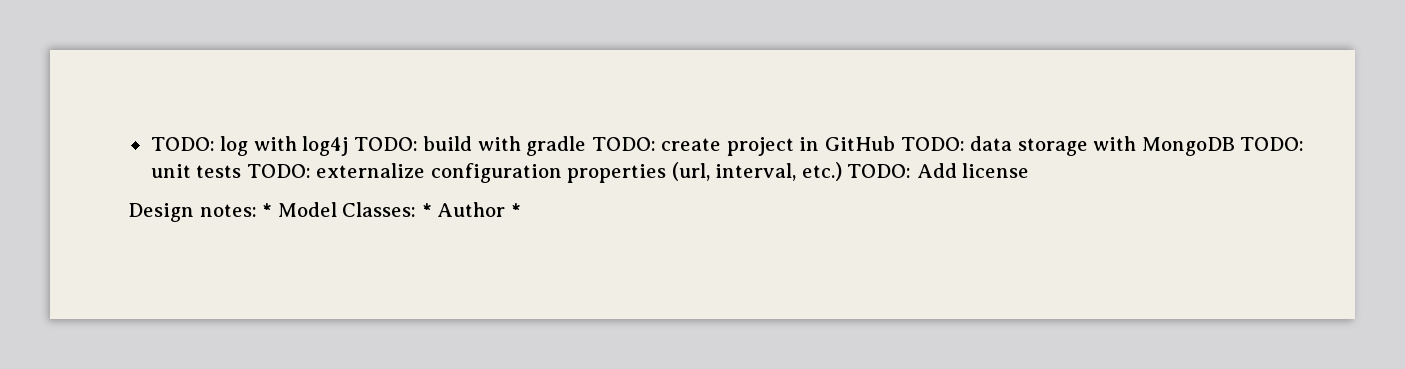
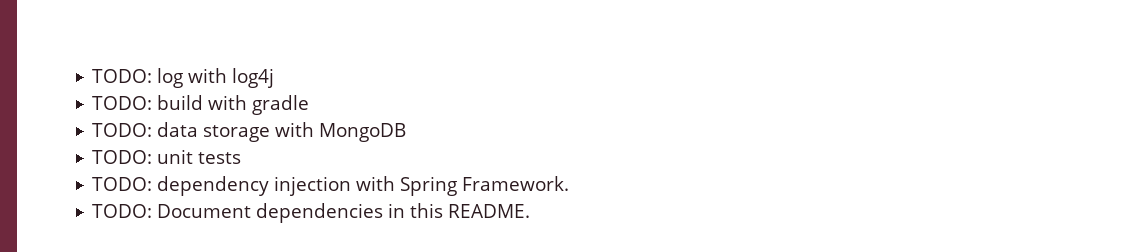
- TODO: log with log4j TODO: build with gradle TODO: create project in GitHub TODO: data storage with MongoDB TODO: unit tests TODO: externalize configuration properties (url, interval, etc.) TODO: Add license
- Design notes: * Model Classes: * Author *
+ TODO: log with log4j
+ TODO: build with gradle
+ TODO: data storage with MongoDB
+ TODO: unit tests
+ TODO: dependency injection with Spring Framework.
+ TODO: Document dependencies in this README.

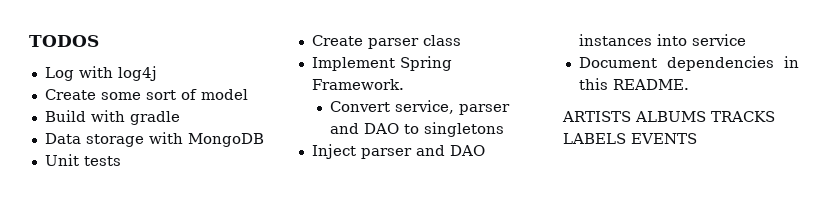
- TODO: log with log4j
+ TODOS
+ Log with log4j
- TODO: build with gradle
+ Create some sort of model
+ Build with gradle
- TODO: data storage with MongoDB
+ Data storage with MongoDB
- TODO: unit tests
+ Unit tests
- TODO: dependency injection with Spring Framework.
- TODO: Document dependencies in this README.
+ Create parser class
+ Implement Spring Framework.
+ Convert service, parser and DAO to singletons
+ Inject parser and DAO instances into service
+ Document dependencies in this README.
+ ARTISTS ALBUMS TRACKS LABELS EVENTS

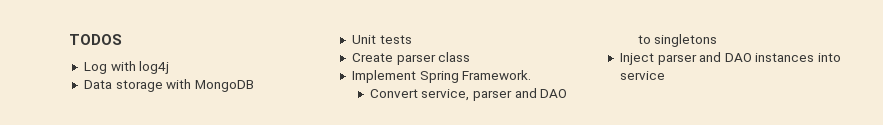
- Create some sort of model
- Build with gradle
- Document dependencies in this README.
- ARTISTS ALBUMS TRACKS LABELS EVENTS

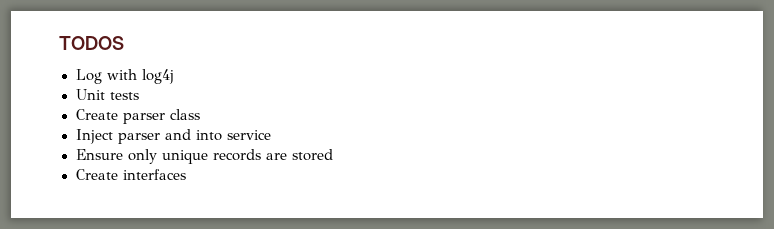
- Data storage with MongoDB
- Implement Spring Framework.
- Convert service, parser and DAO to singletons
- Inject parser and DAO instances into service
+ Inject parser and into service
+ Ensure only unique records are stored
+ Create interfaces

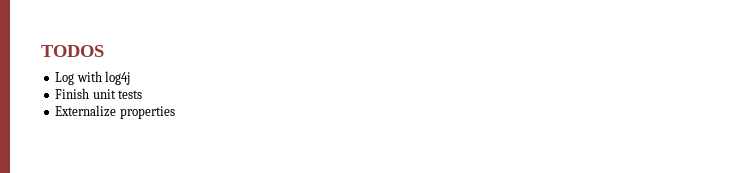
- Unit tests
+ Finish unit tests
- Create parser class
- Inject parser and into service
- Ensure only unique records are stored
- Create interfaces
+ Externalize properties

